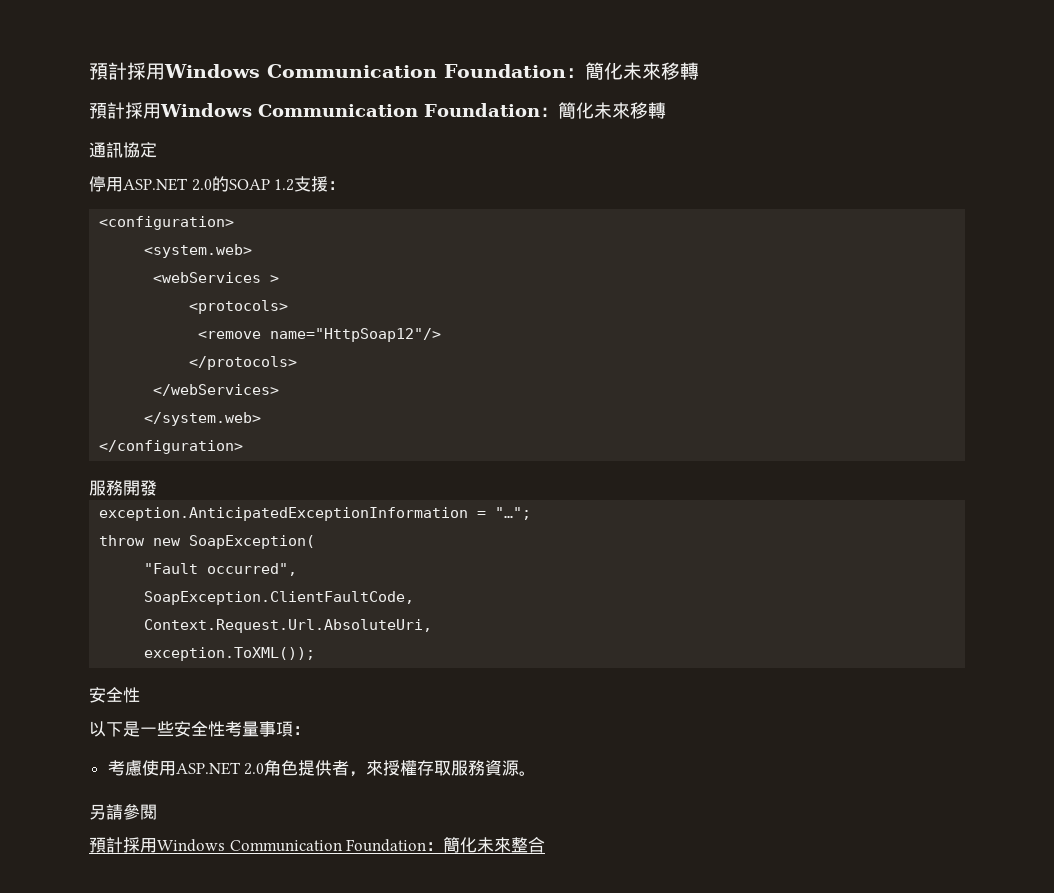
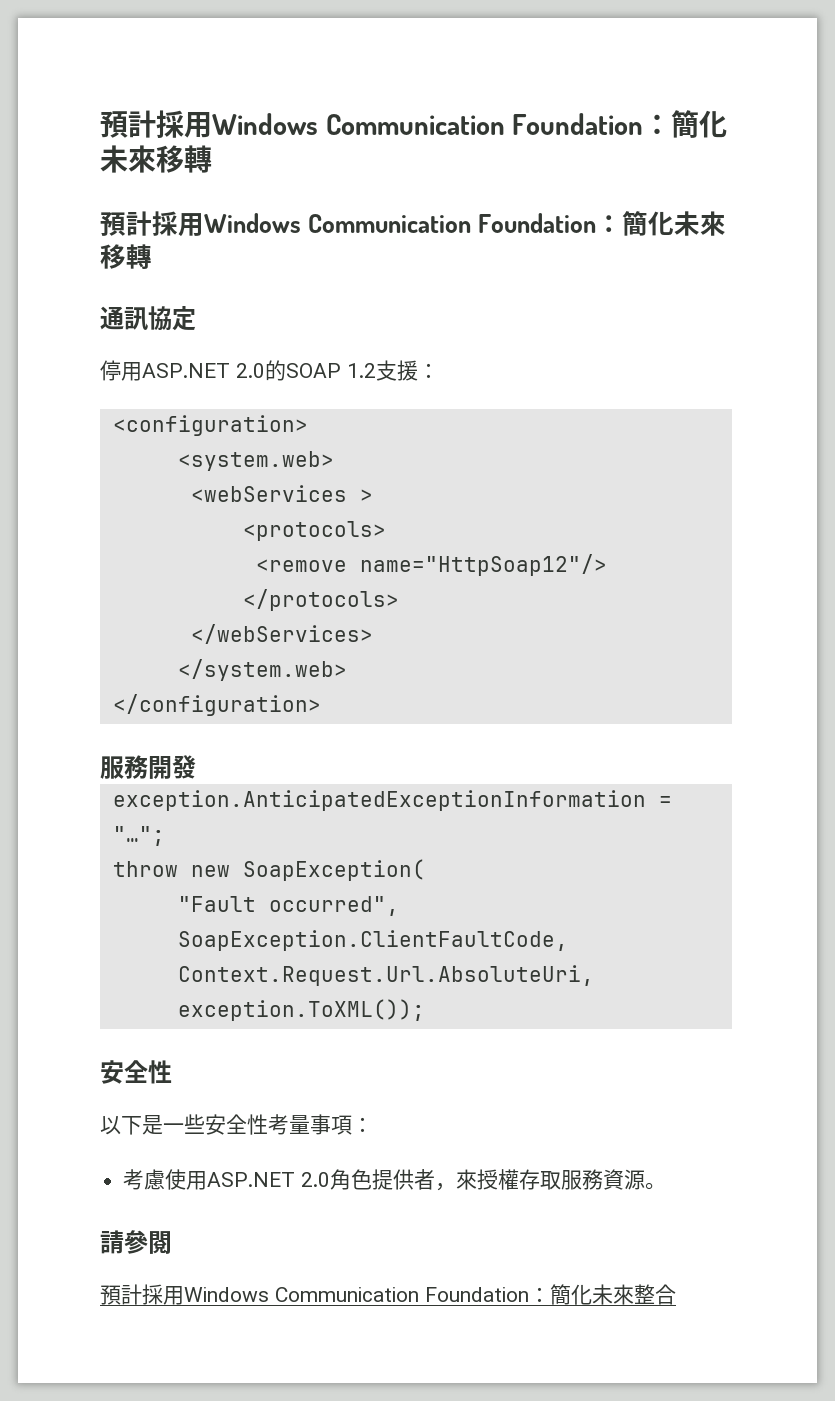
- 另請參閱
+ 請參閱

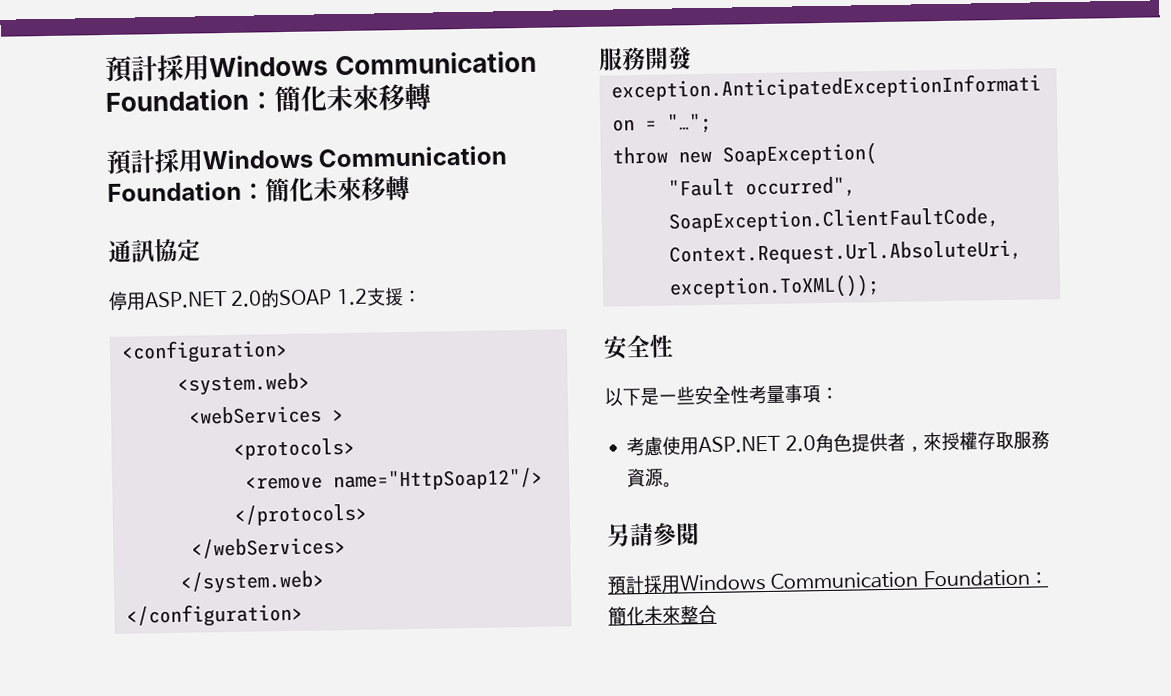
- 請參閱
+ 另請參閱

